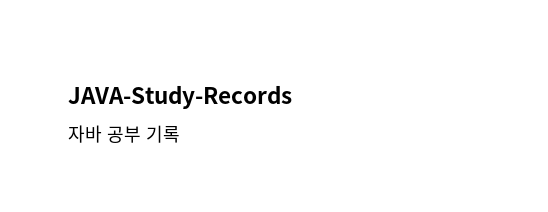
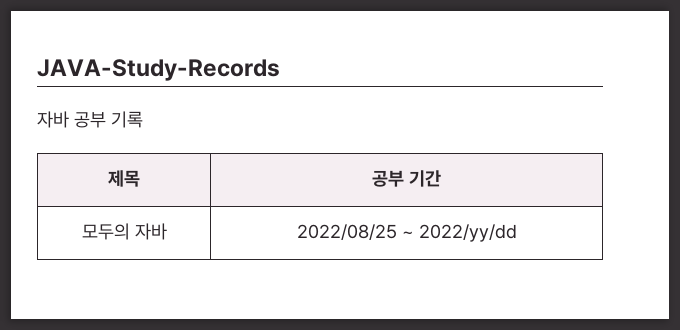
+ 제목 | 공부 기간
+ 모두의 자바 | 2022/08/25 ~ 2022/yy/dd

